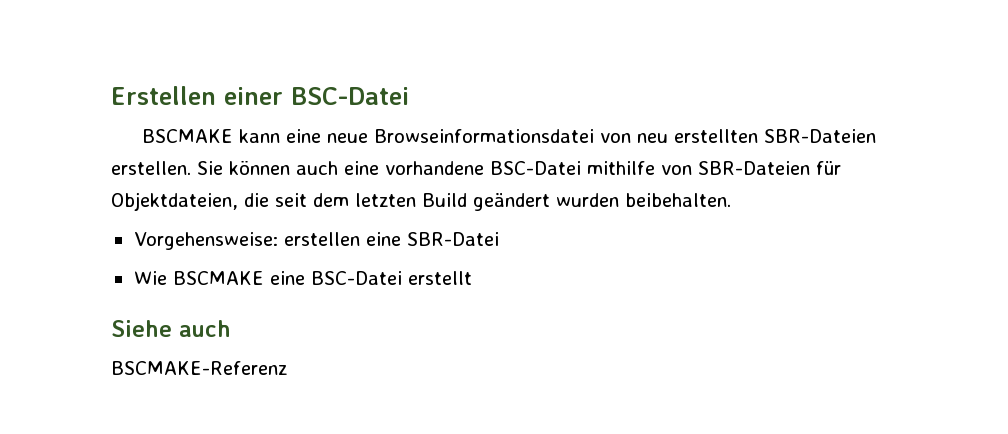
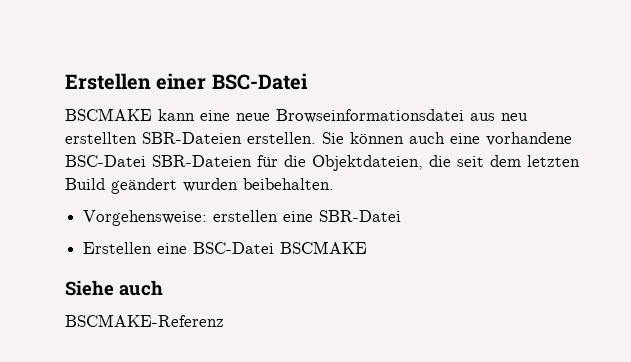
- BSCMAKE kann eine neue Browseinformationsdatei von neu erstellten SBR-Dateien erstellen.
+ BSCMAKE kann eine neue Browseinformationsdatei aus neu erstellten SBR-Dateien erstellen.
- Sie können auch eine vorhandene BSC-Datei mithilfe von SBR-Dateien für Objektdateien, die seit dem letzten Build geändert wurden beibehalten.
+ Sie können auch eine vorhandene BSC-Datei SBR-Dateien für die Objektdateien, die seit dem letzten Build geändert wurden beibehalten.
- Wie BSCMAKE eine BSC-Datei erstellt
+ Erstellen eine BSC-Datei BSCMAKE

